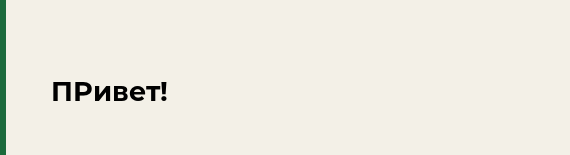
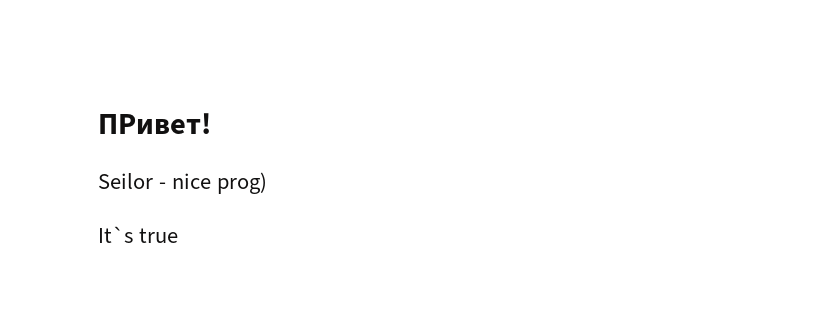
+ Seilor - nice prog)
+ It`s true

